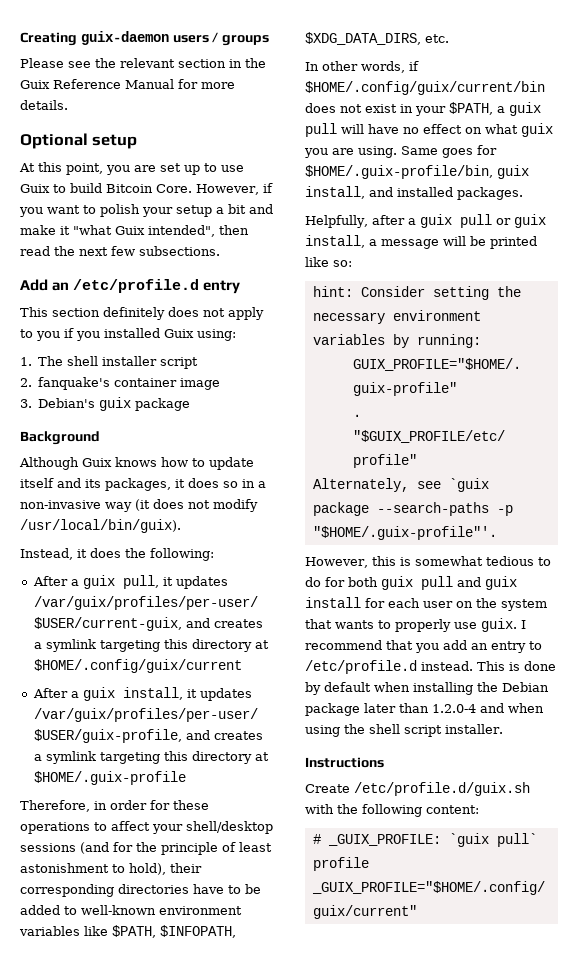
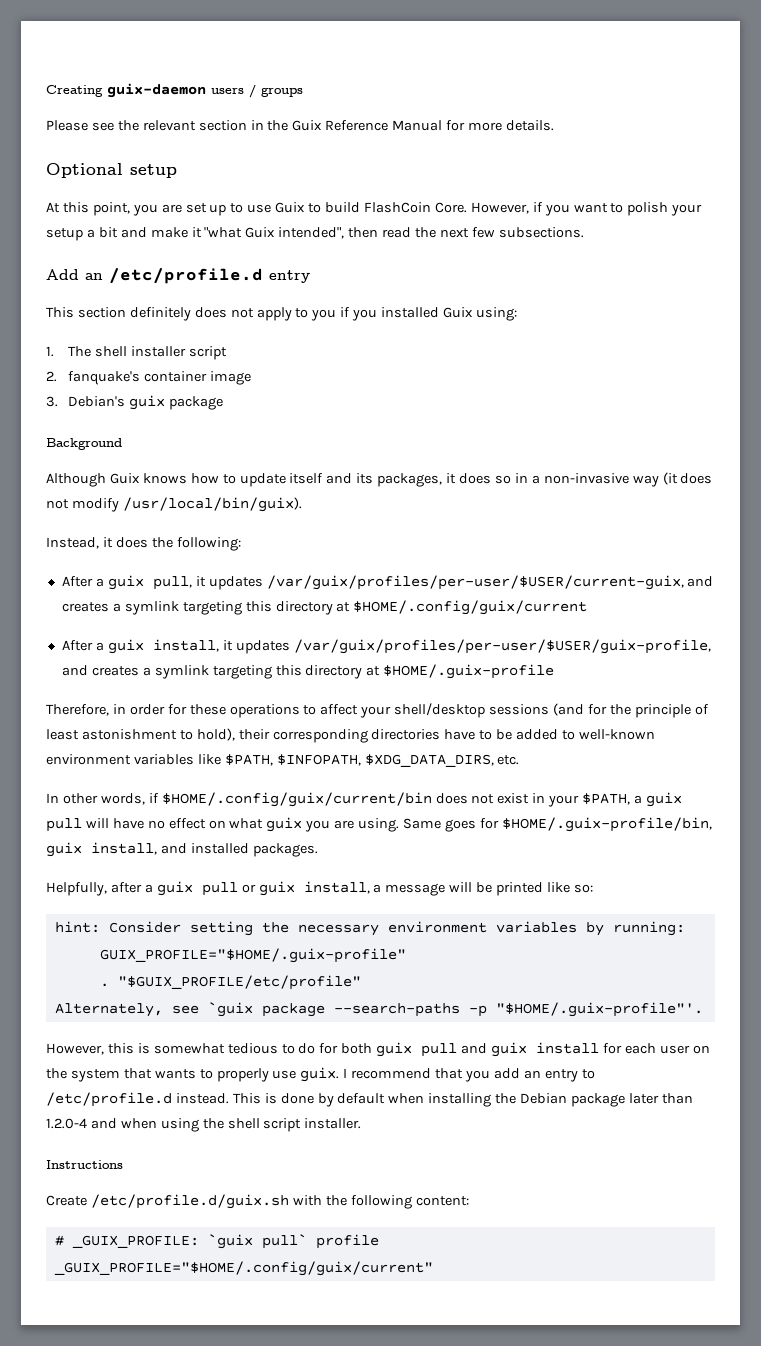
- At this point, you are set up to use Guix to build Bitcoin Core.
+ At this point, you are set up to use Guix to build FlashCoin Core.

